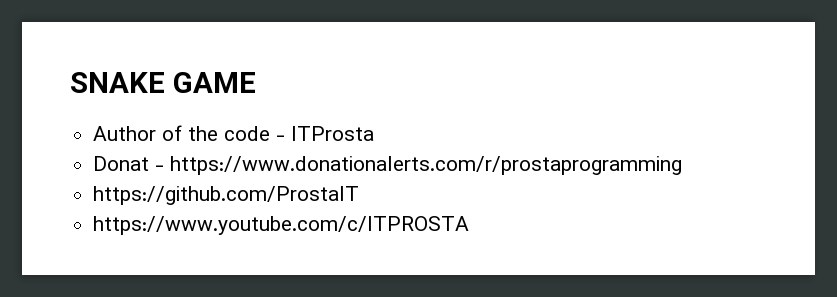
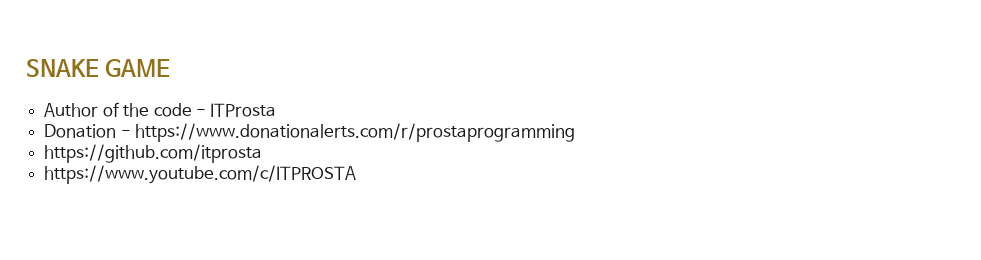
- Donat - https://www.donationalerts.com/r/prostaprogramming
+ Donation - https://www.donationalerts.com/r/prostaprogramming
- https://github.com/ProstaIT
+ https://github.com/itprosta

